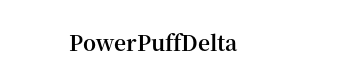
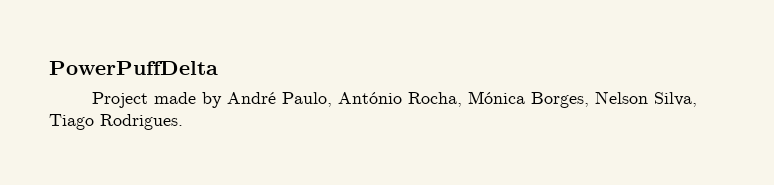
+ Project made by André Paulo, António Rocha, Mónica Borges, Nelson Silva, Tiago Rodrigues.

